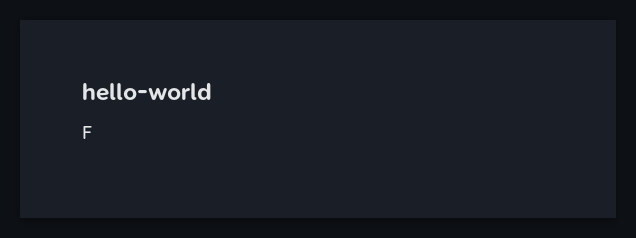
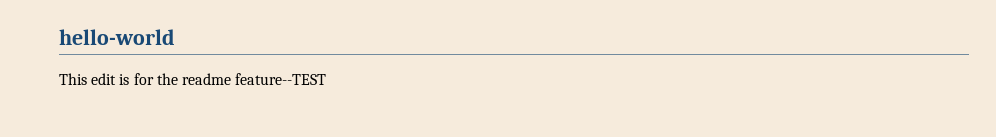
- F
+ This edit is for the readme feature--TEST

